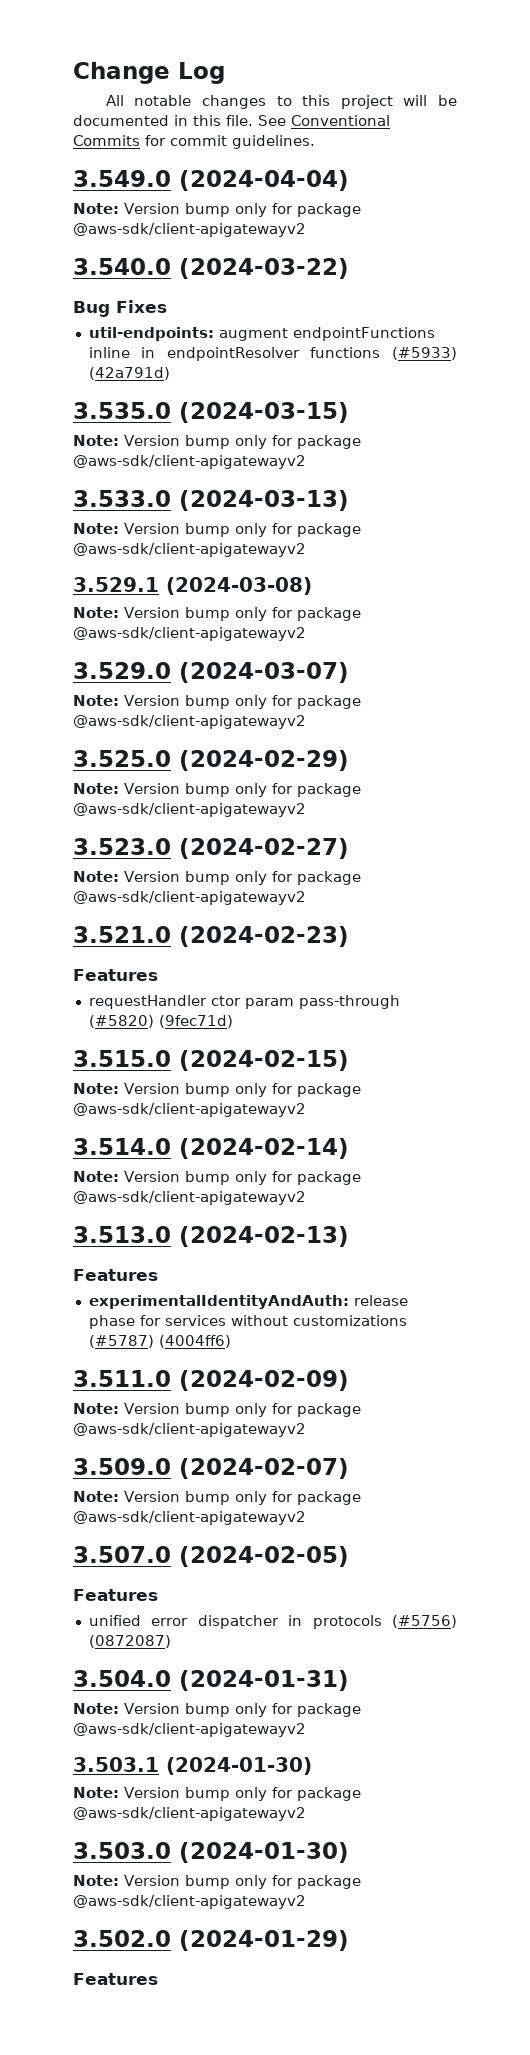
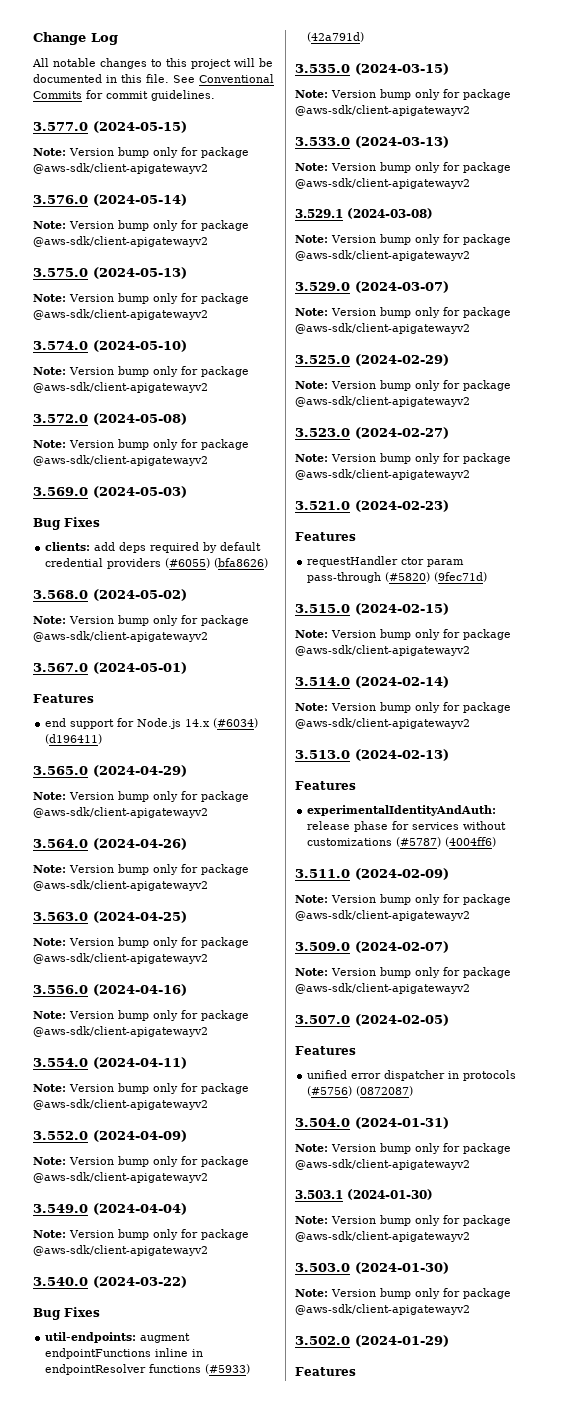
+ 3.577.0 (2024-05-15)
+ Note: Version bump only for package @aws-sdk/client-apigatewayv2
+ 3.576.0 (2024-05-14)
+ Note: Version bump only for package @aws-sdk/client-apigatewayv2
+ 3.575.0 (2024-05-13)
+ Note: Version bump only for package @aws-sdk/client-apigatewayv2
+ 3.574.0 (2024-05-10)
+ Note: Version bump only for package @aws-sdk/client-apigatewayv2
+ 3.572.0 (2024-05-08)
+ Note: Version bump only for package @aws-sdk/client-apigatewayv2
+ 3.569.0 (2024-05-03)
+ Bug Fixes
+ clients: add deps required by default credential providers (#6055) (bfa8626)
+ 3.568.0 (2024-05-02)
+ Note: Version bump only for package @aws-sdk/client-apigatewayv2
+ 3.567.0 (2024-05-01)
+ Features
+ end support for Node.js 14.x (#6034) (d196411)
+ 3.565.0 (2024-04-29)
+ Note: Version bump only for package @aws-sdk/client-apigatewayv2
+ 3.564.0 (2024-04-26)
+ Note: Version bump only for package @aws-sdk/client-apigatewayv2
+ 3.563.0 (2024-04-25)
+ Note: Version bump only for package @aws-sdk/client-apigatewayv2
+ 3.556.0 (2024-04-16)
+ Note: Version bump only for package @aws-sdk/client-apigatewayv2
+ 3.554.0 (2024-04-11)
+ Note: Version bump only for package @aws-sdk/client-apigatewayv2
+ 3.552.0 (2024-04-09)
+ Note: Version bump only for package @aws-sdk/client-apigatewayv2

